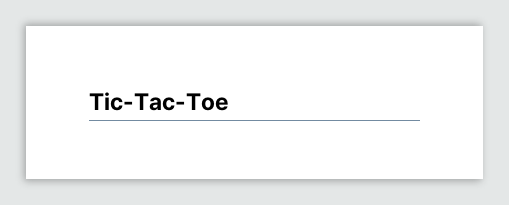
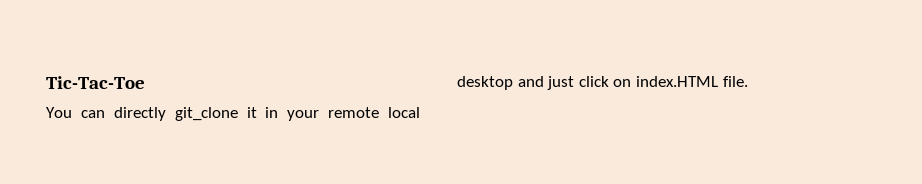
+ You can directly git_clone it in your remote local desktop and just click on index.HTML file.

